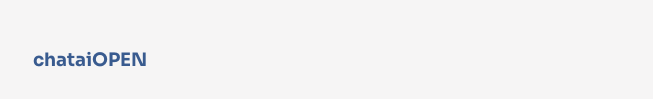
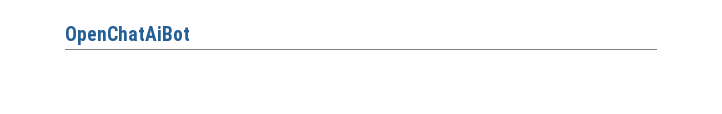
- chataiOPEN
+ OpenChatAiBot

